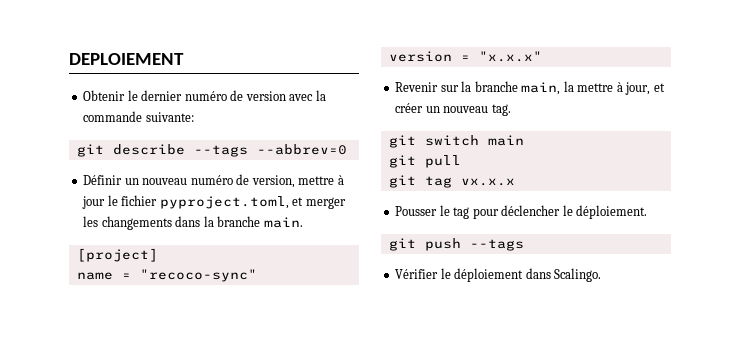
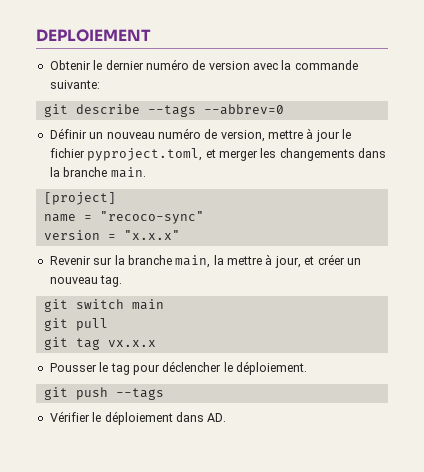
- Vérifier le déploiement dans Scalingo.
+ Vérifier le déploiement dans AD.

